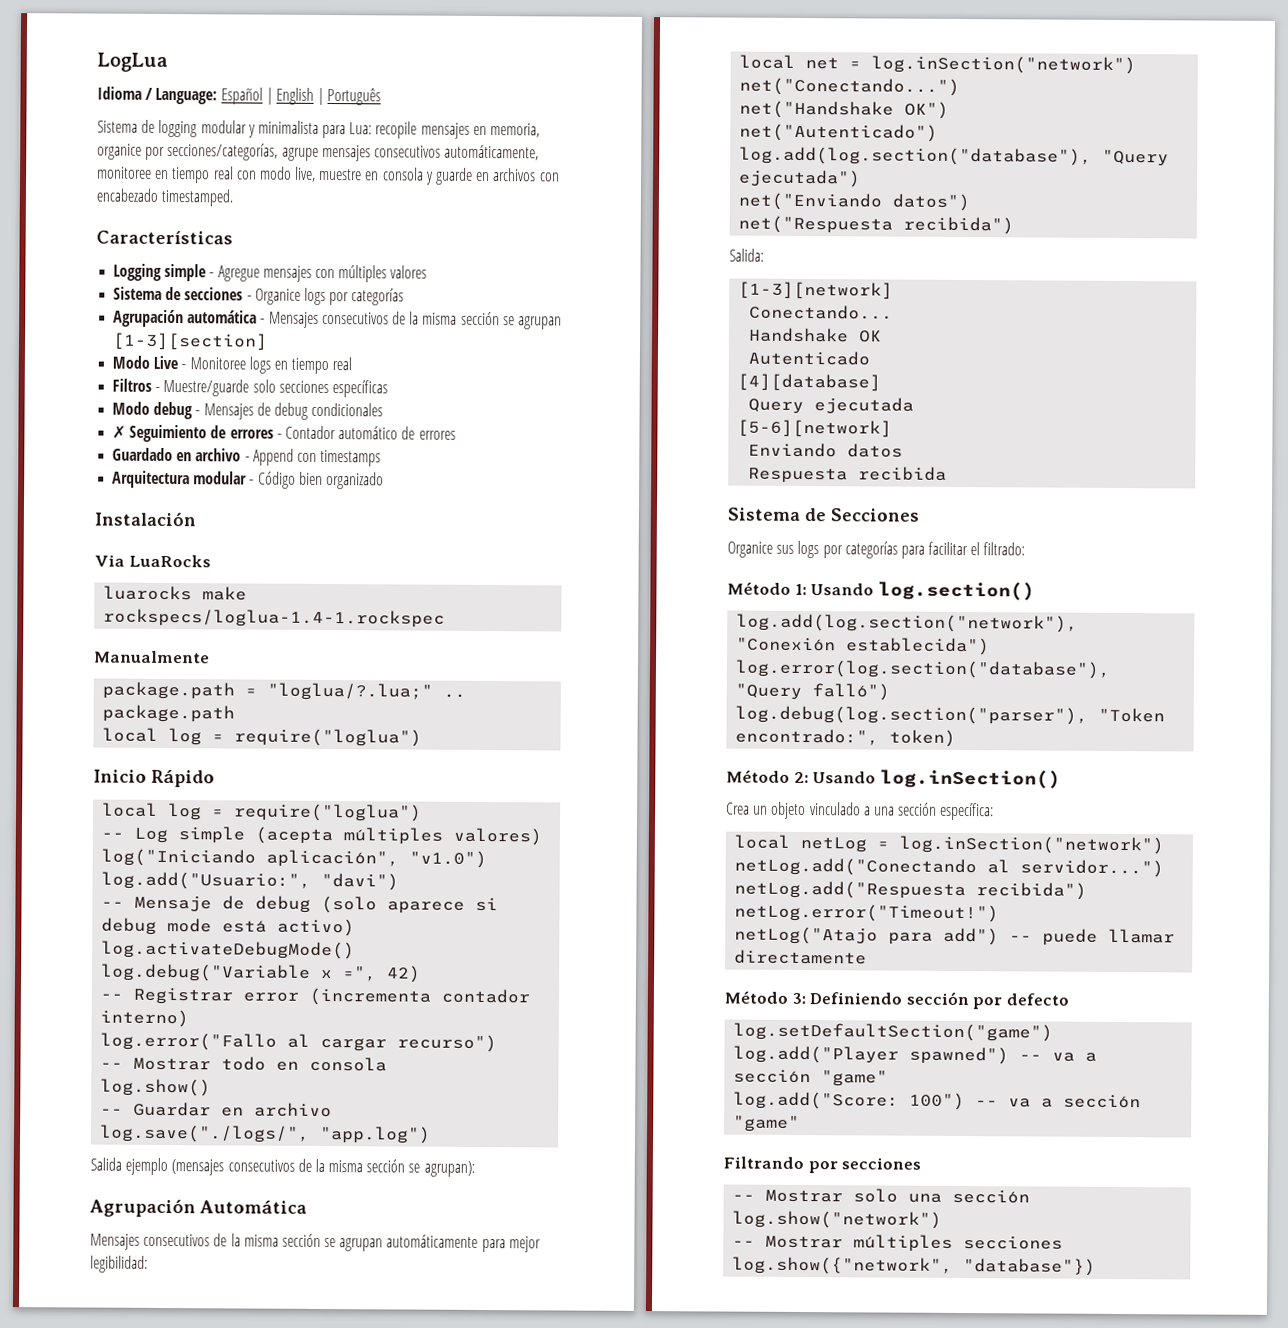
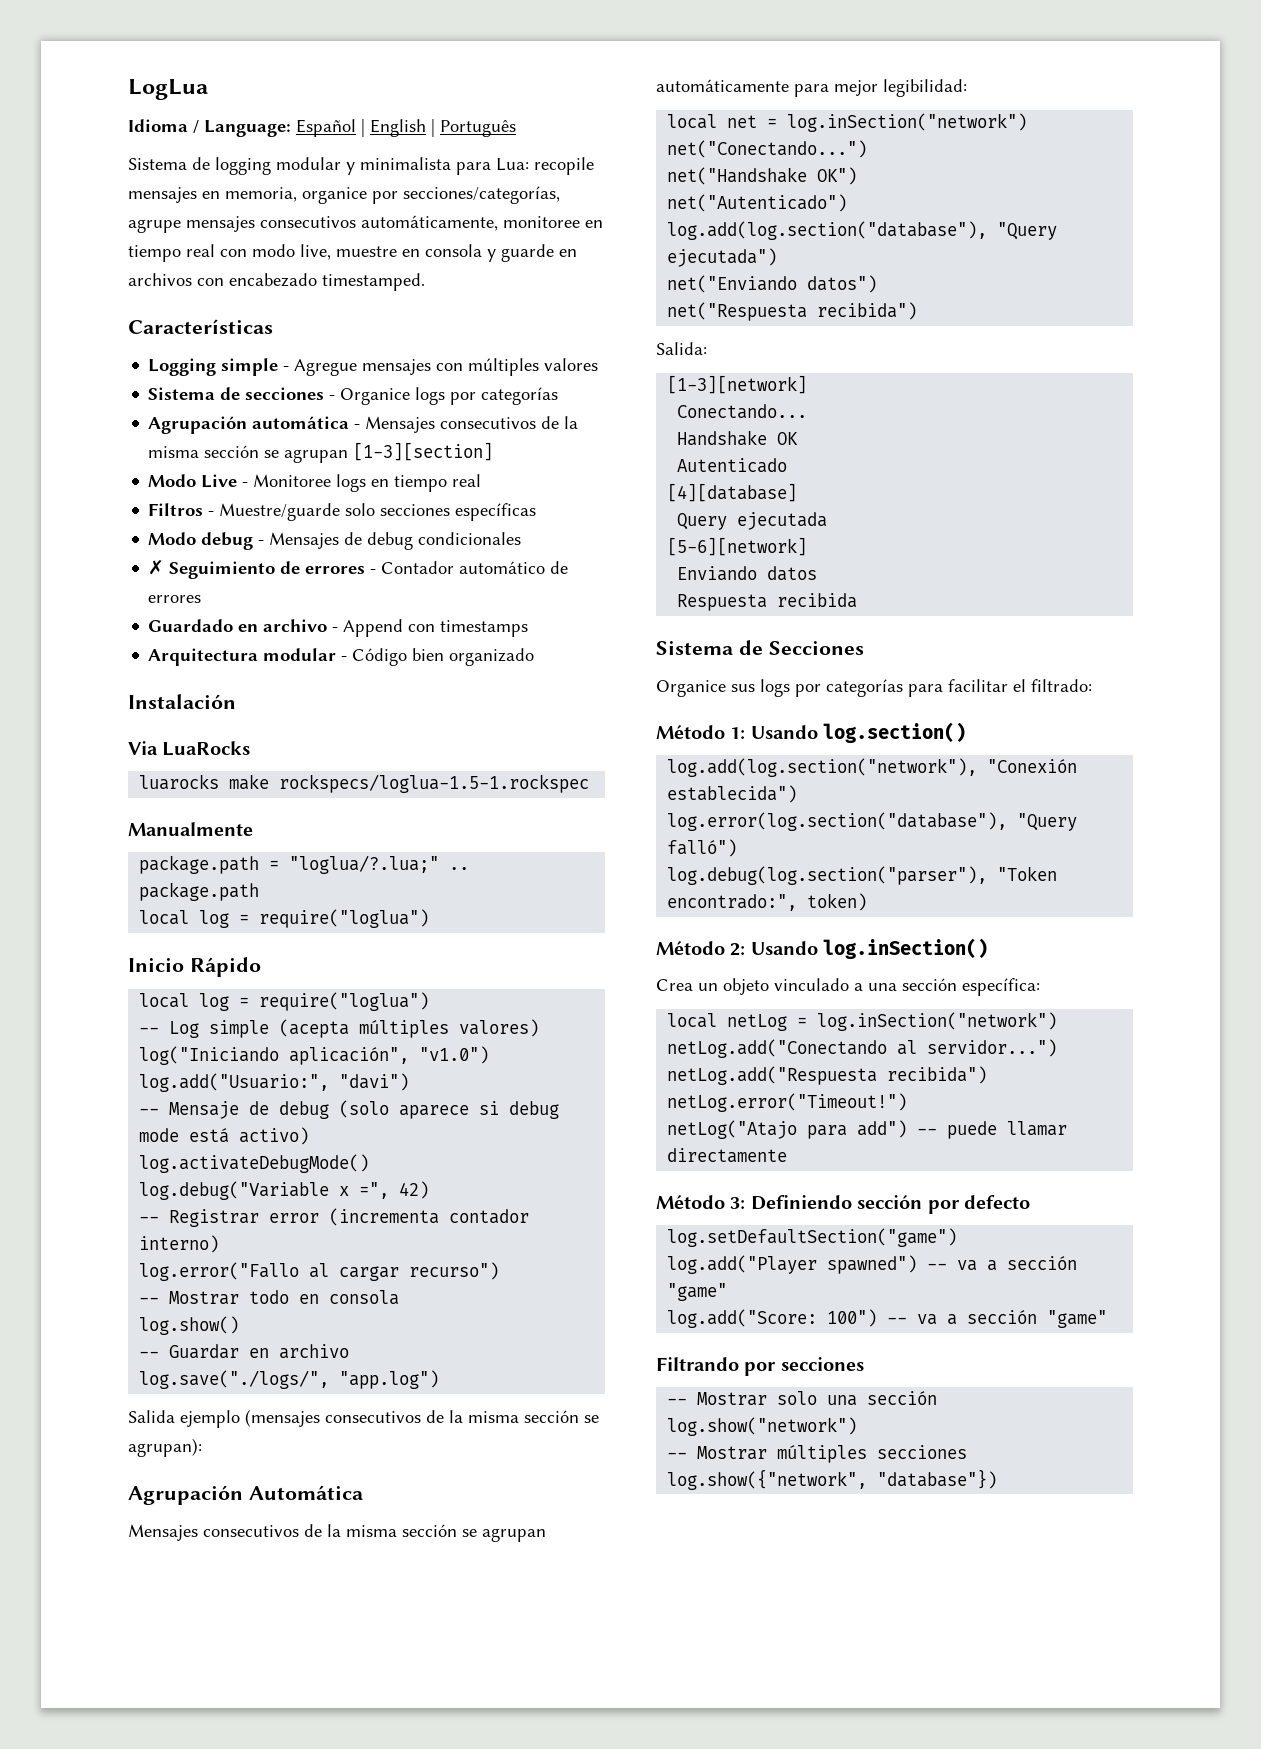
- luarocks make rockspecs/loglua-1.4-1.rockspec
+ luarocks make rockspecs/loglua-1.5-1.rockspec

